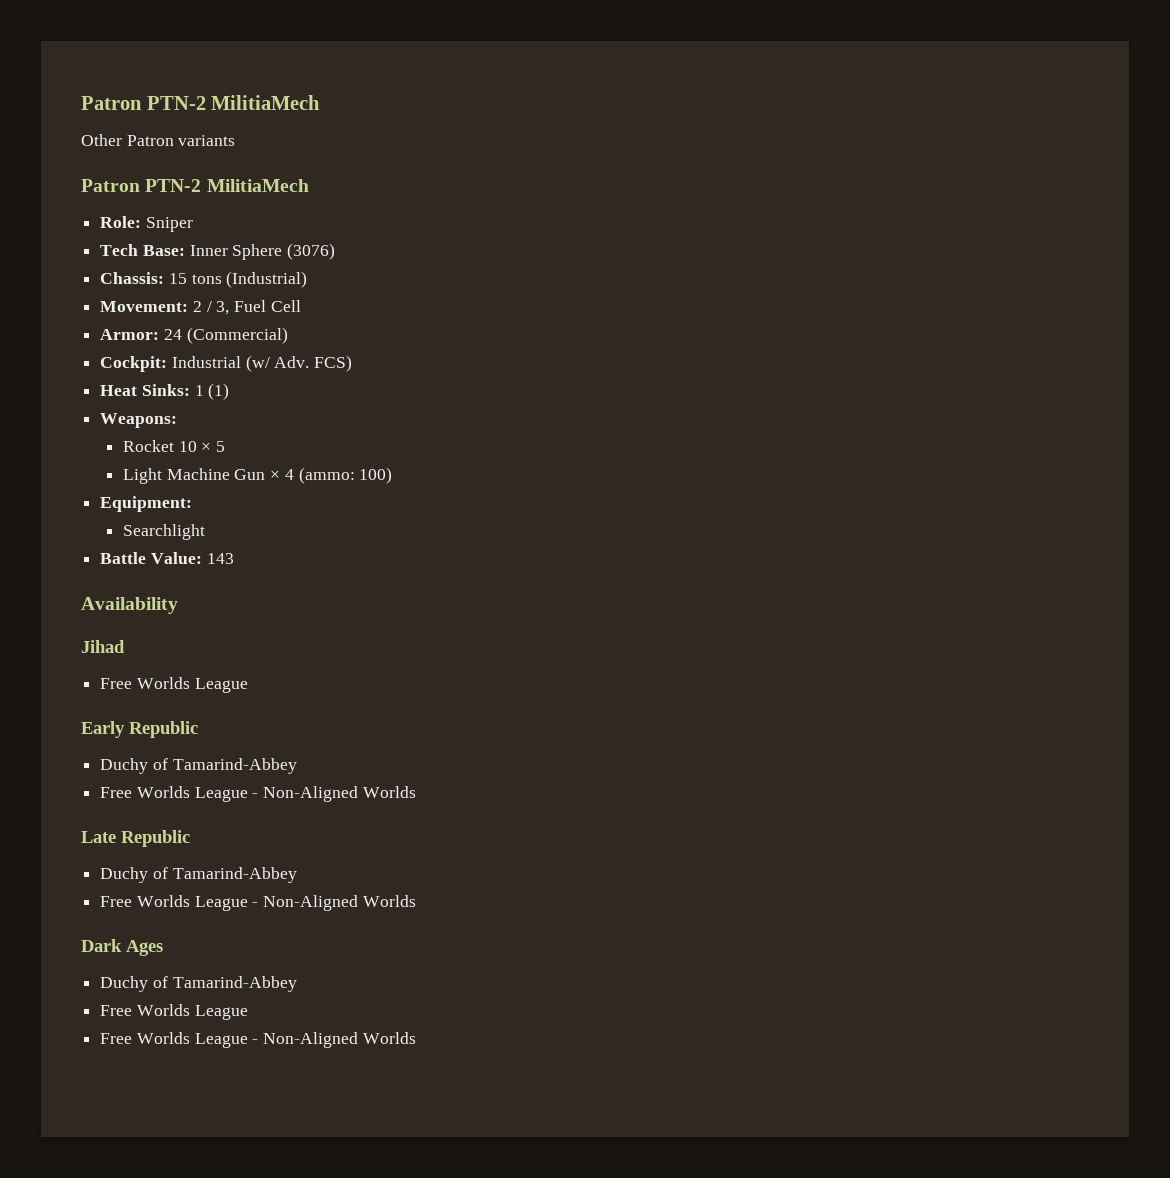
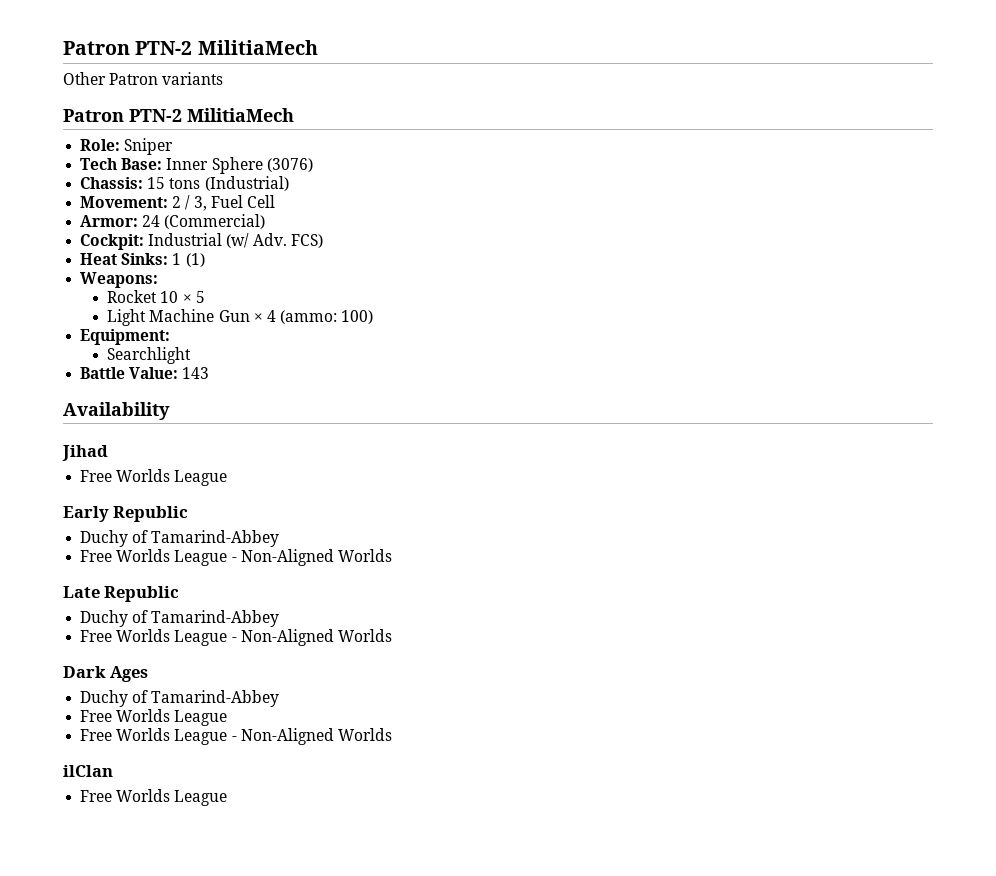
+ ilClan
+ Free Worlds League

